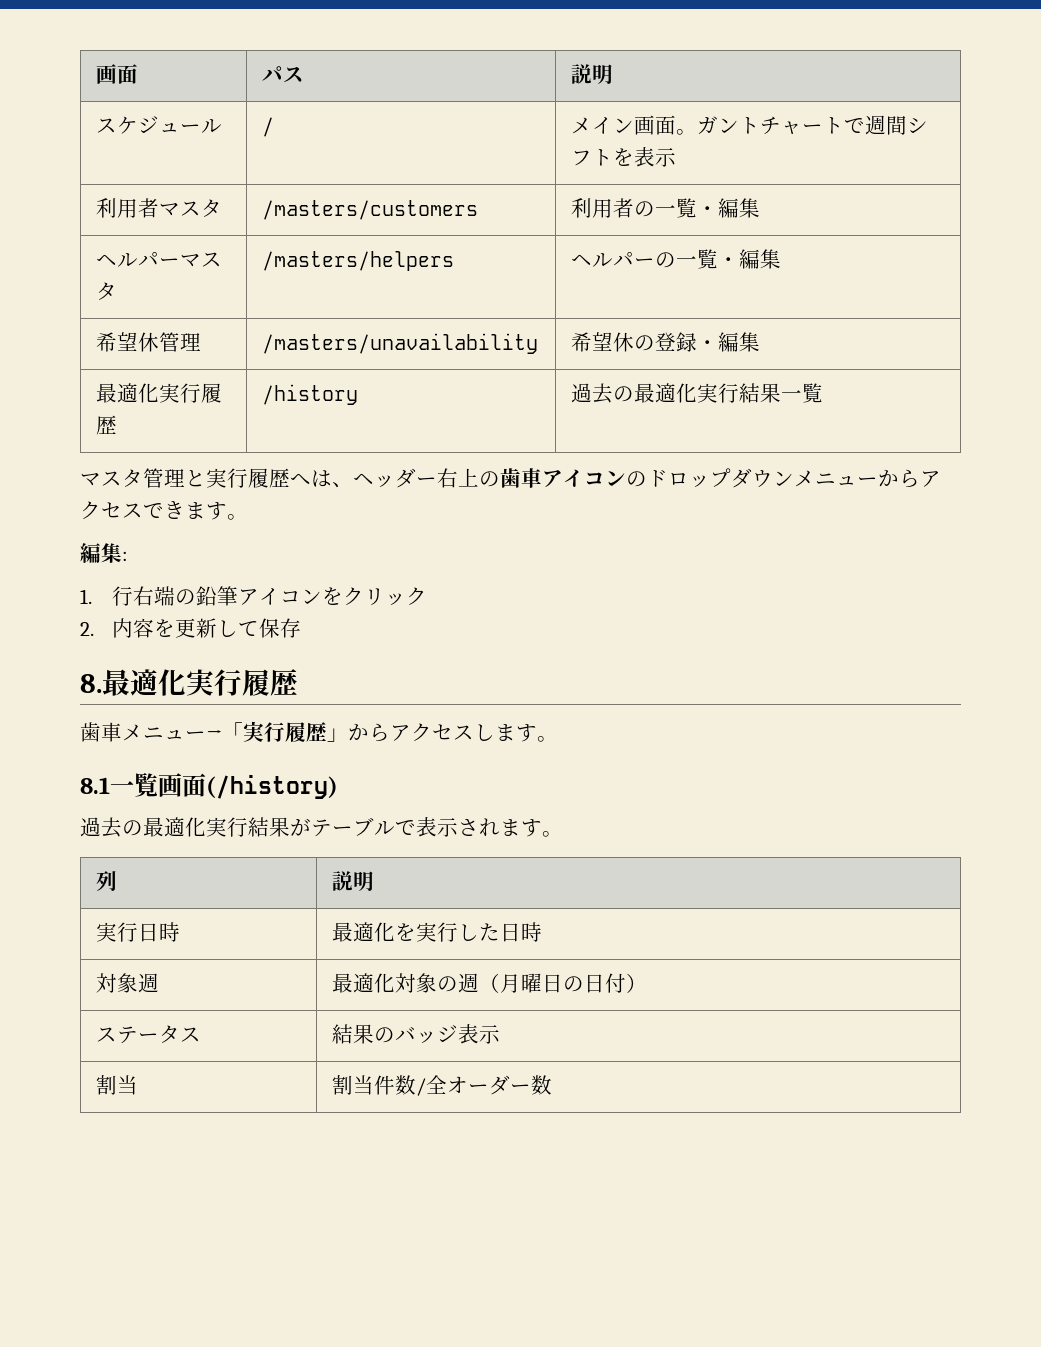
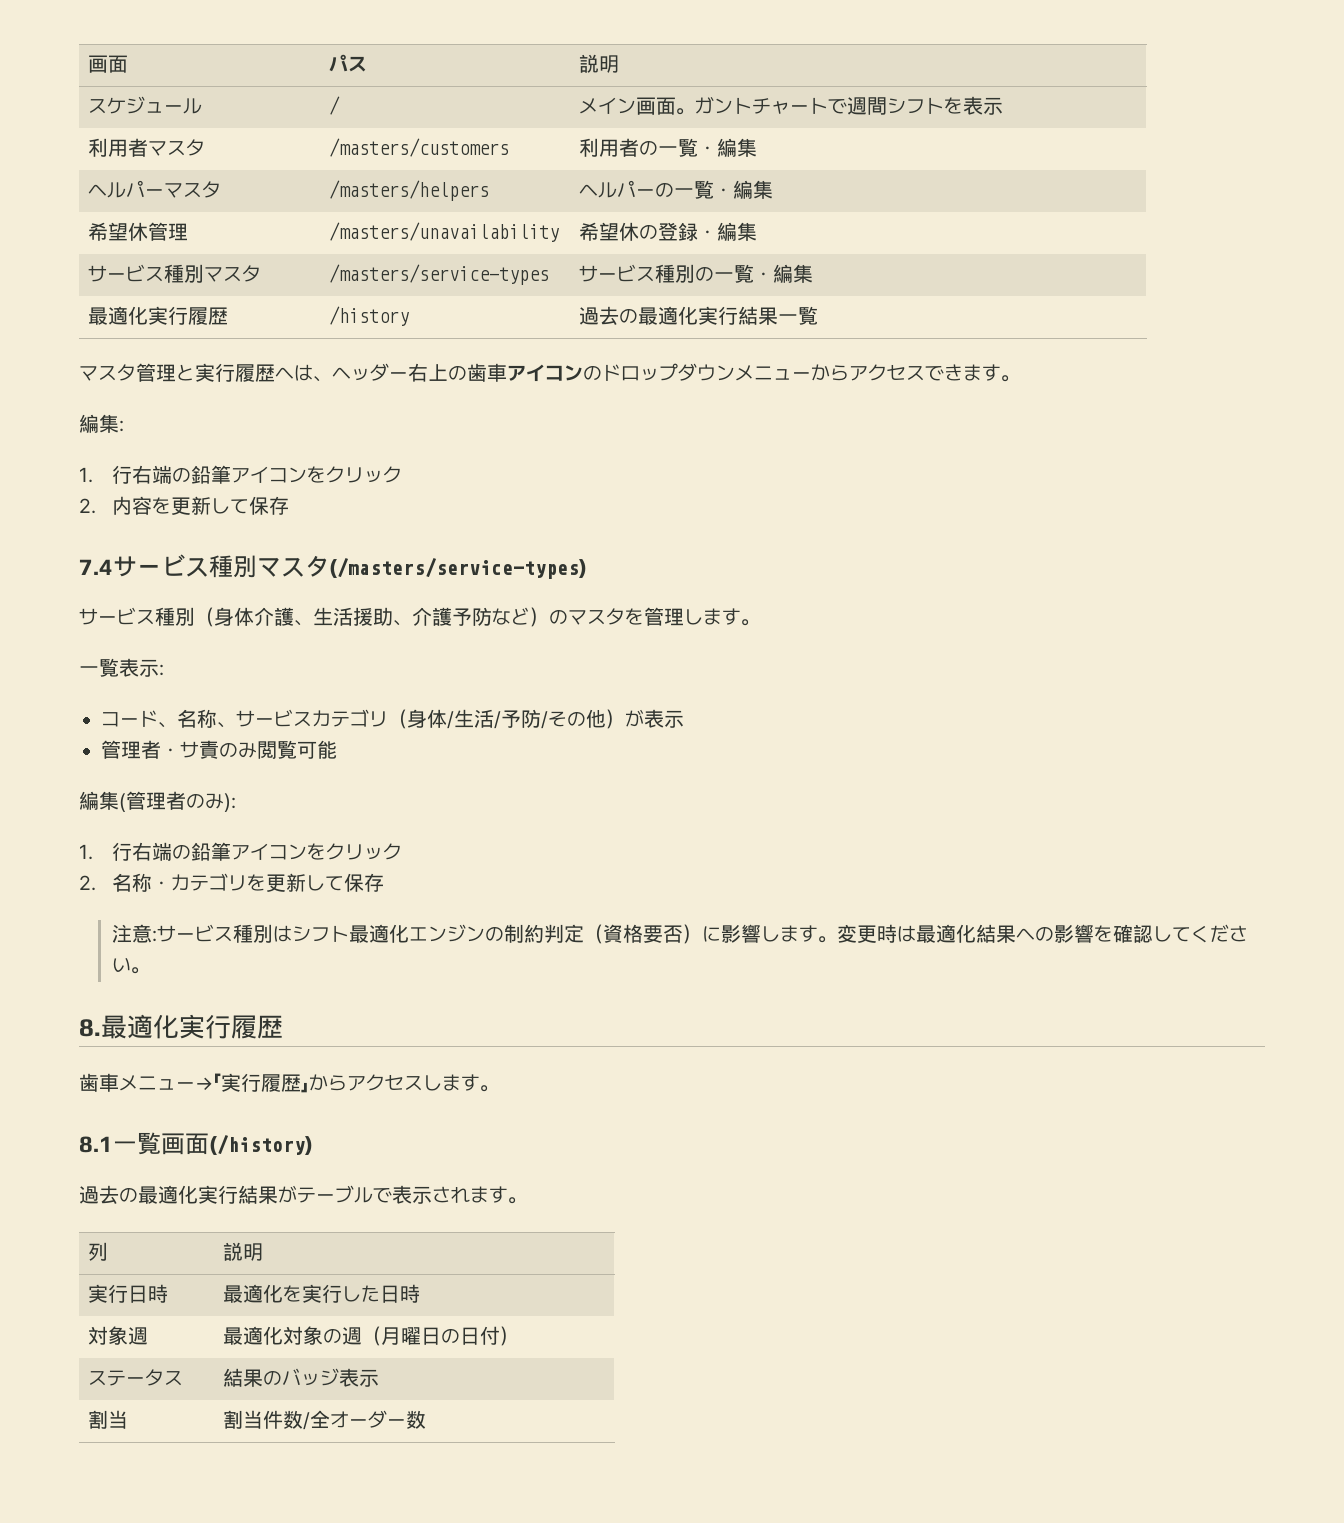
+ サービス種別マスタ | /masters/service-types | サービス種別の一覧・編集
+ 7.4サービス種別マスタ(/masters/service-types)
+ サービス種別（身体介護、生活援助、介護予防など）のマスタを管理します。
+ 一覧表示:
+ コード、名称、サービスカテゴリ（身体/生活/予防/その他）が表示
+ 管理者・サ責のみ閲覧可能
+ 編集(管理者のみ):
+ 1.行右端の鉛筆アイコンをクリック
+ 2.名称・カテゴリを更新して保存
+ 注意:サービス種別はシフト最適化エンジンの制約判定（資格要否）に影響します。変更時は最適化結果への影響を確認してください。

